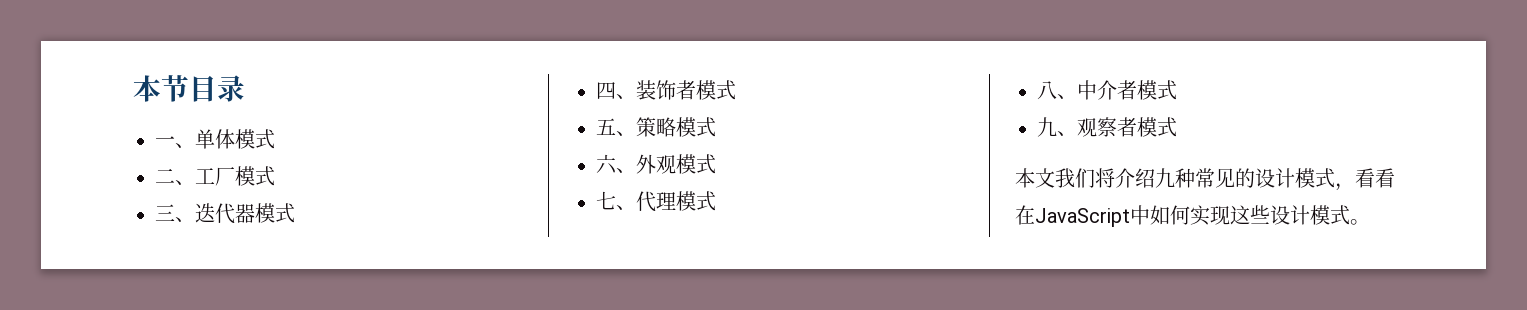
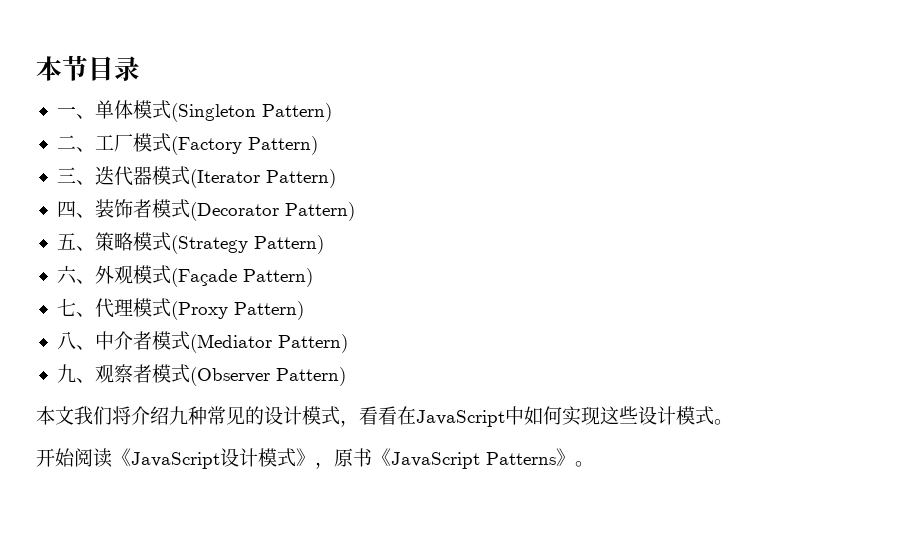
- 一、单体模式
+ 一、单体模式(Singleton Pattern)
- 二、工厂模式
+ 二、工厂模式(Factory Pattern)
- 三、迭代器模式
+ 三、迭代器模式(Iterator Pattern)
- 四、装饰者模式
+ 四、装饰者模式(Decorator Pattern)
- 五、策略模式
+ 五、策略模式(Strategy Pattern)
- 六、外观模式
+ 六、外观模式(Façade Pattern)
- 七、代理模式
+ 七、代理模式(Proxy Pattern)
- 八、中介者模式
+ 八、中介者模式(Mediator Pattern)
- 九、观察者模式
+ 九、观察者模式(Observer Pattern)
+ 开始阅读《JavaScript设计模式》，原书《JavaScript Patterns》。

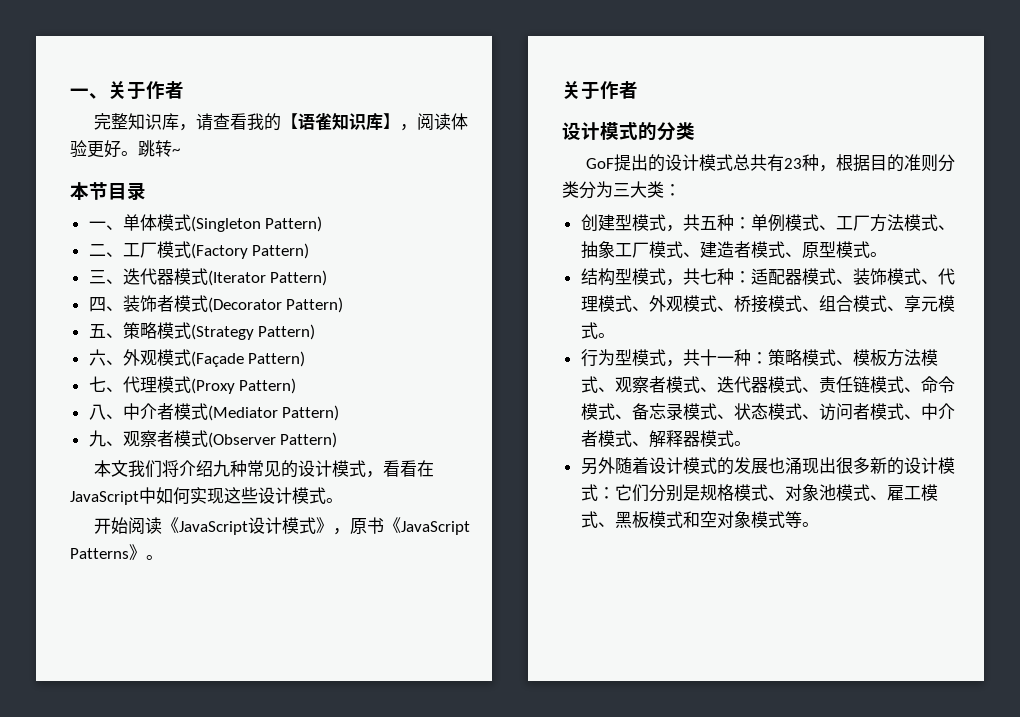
+ 一、关于作者
+ 完整知识库，请查看我的【语雀知识库】，阅读体验更好。跳转~
  开始阅读《JavaScript设计模式》，原书《JavaScript Patterns》。
+ 关于作者
+ 设计模式的分类
+ GoF提出的设计模式总共有23种，根据目的准则分类分为三大类：
+ 创建型模式，共五种：单例模式、工厂方法模式、抽象工厂模式、建造者模式、原型模式。
+ 结构型模式，共七种：适配器模式、装饰模式、代理模式、外观模式、桥接模式、组合模式、享元模式。
+ 行为型模式，共十一种：策略模式、模板方法模式、观察者模式、迭代器模式、责任链模式、命令模式、备忘录模式、状态模式、访问者模式、中介者模式、解释器模式。
+ 另外随着设计模式的发展也涌现出很多新的设计模式：它们分别是规格模式、对象池模式、雇工模式、黑板模式和空对象模式等。

